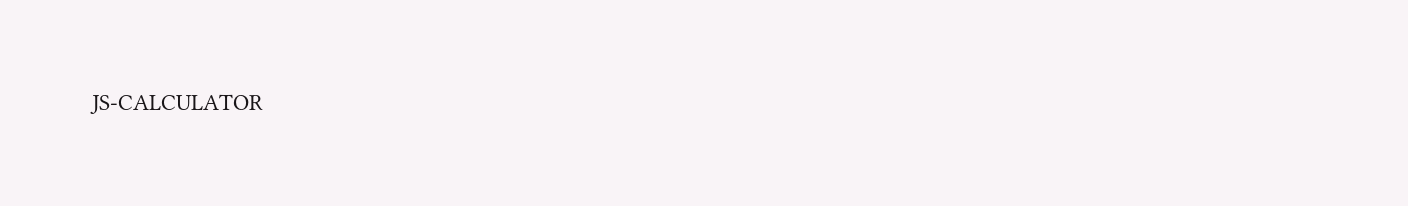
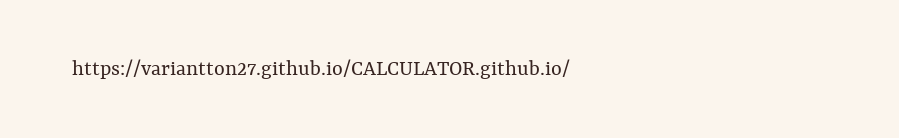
- JS-CALCULATOR
+ https://variantton27.github.io/CALCULATOR.github.io/

